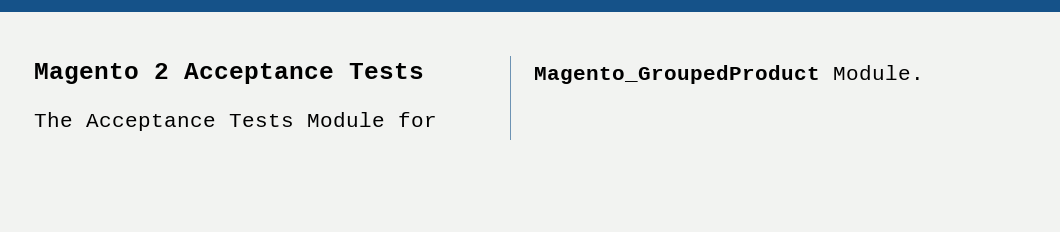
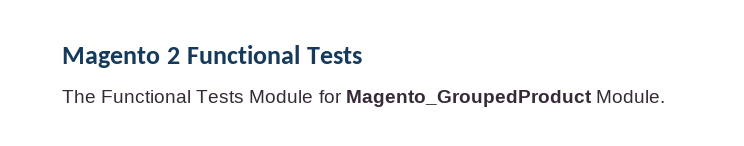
- Magento 2 Acceptance Tests
+ Magento 2 Functional Tests
- The Acceptance Tests Module for Magento_GroupedProduct Module.
+ The Functional Tests Module for Magento_GroupedProduct Module.

